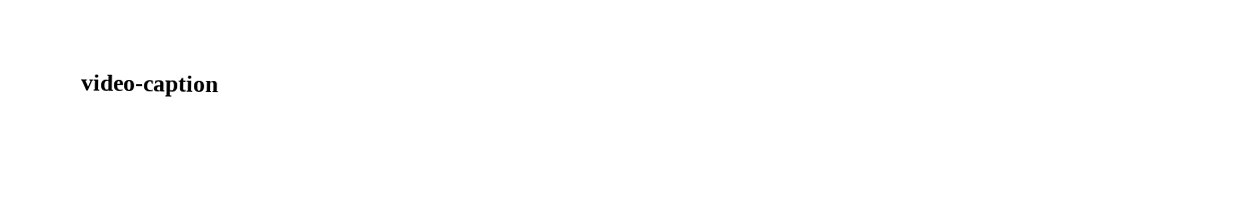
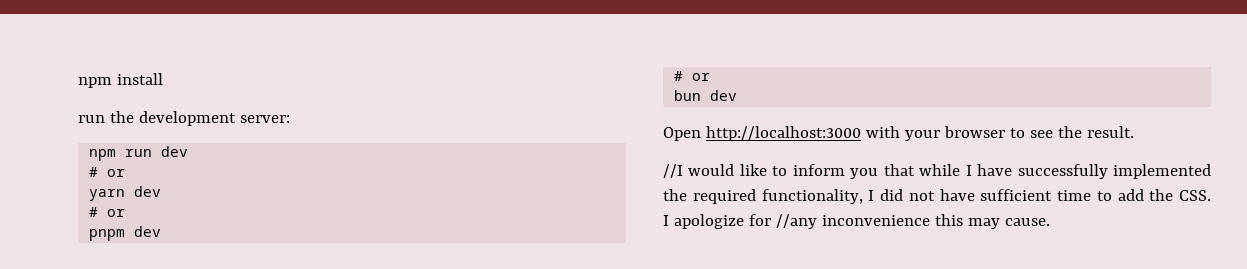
- video-caption
+ npm install
+ run the development server:
+ npm run dev
+ # or
+ yarn dev
+ # or
+ pnpm dev
+ # or
+ bun dev
+ Open http://localhost:3000 with your browser to see the result.
+ //I would like to inform you that while I have successfully implemented the required functionality, I did not have sufficient time to add the CSS. I apologize for //any inconvenience this may cause.

